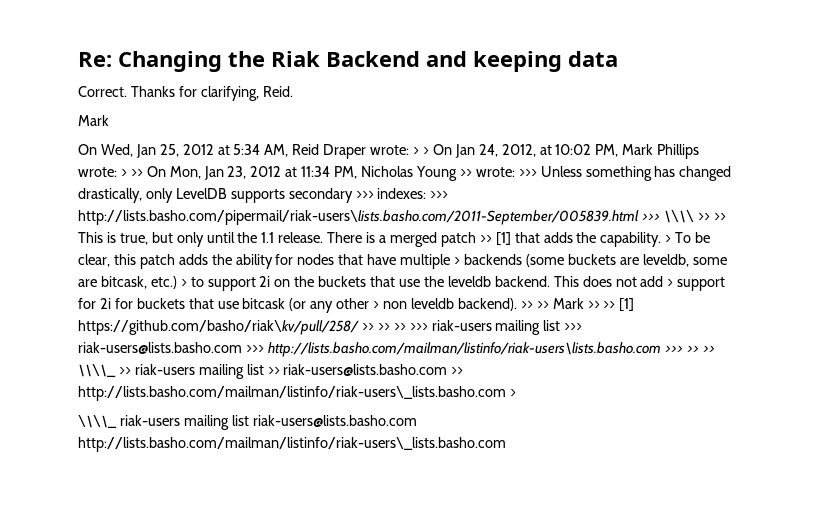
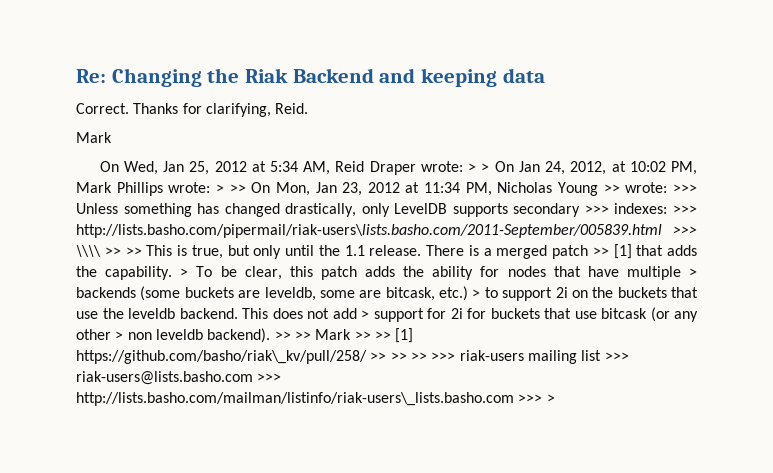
- >> >> Mark >> >> [1] https://github.com/basho/riak\kv/pull/258/ >> >> >> >>> riak-users mailing list >>> riak-users@lists.basho.com >>> http://lists.basho.com/mailman/listinfo/riak-users\lists.basho.com >>> >> >> \\\\_ >> riak-users mailing list >> riak-users@lists.basho.com >> http://lists.basho.com/mailman/listinfo/riak-users\_lists.basho.com >
- \\\\_ riak-users mailing list riak-users@lists.basho.com http://lists.basho.com/mailman/listinfo/riak-users\_lists.basho.com
+ >> >> Mark >> >> [1] https://github.com/basho/riak\_kv/pull/258/ >> >> >> >>> riak-users mailing list >>> riak-users@lists.basho.com >>> http://lists.basho.com/mailman/listinfo/riak-users\_lists.basho.com >>> >

